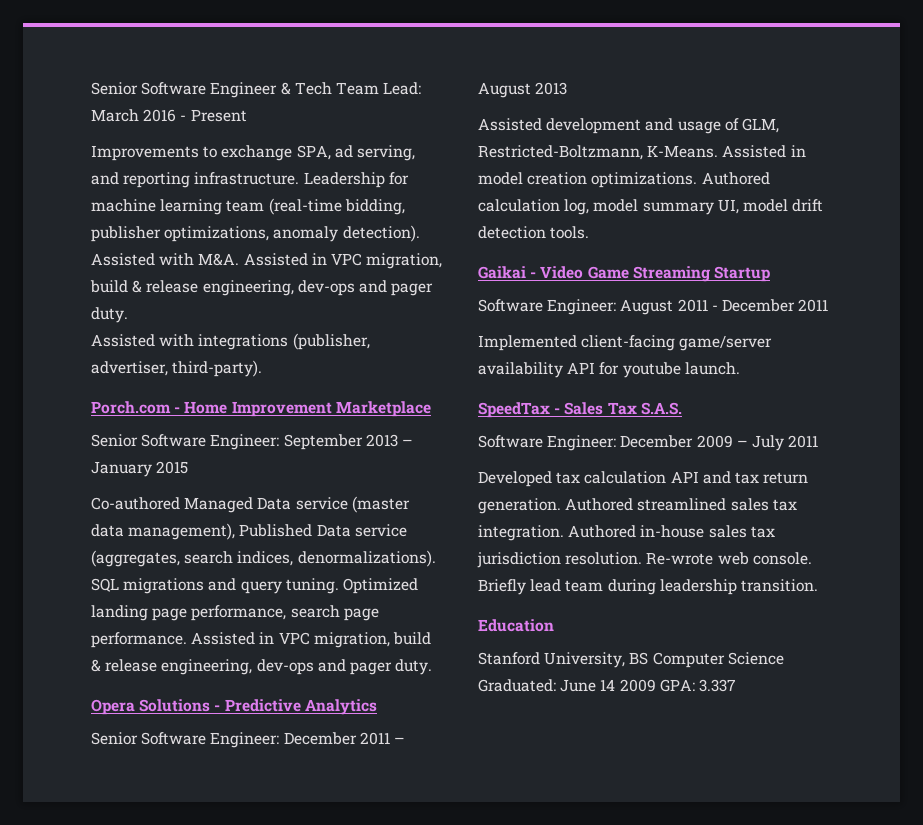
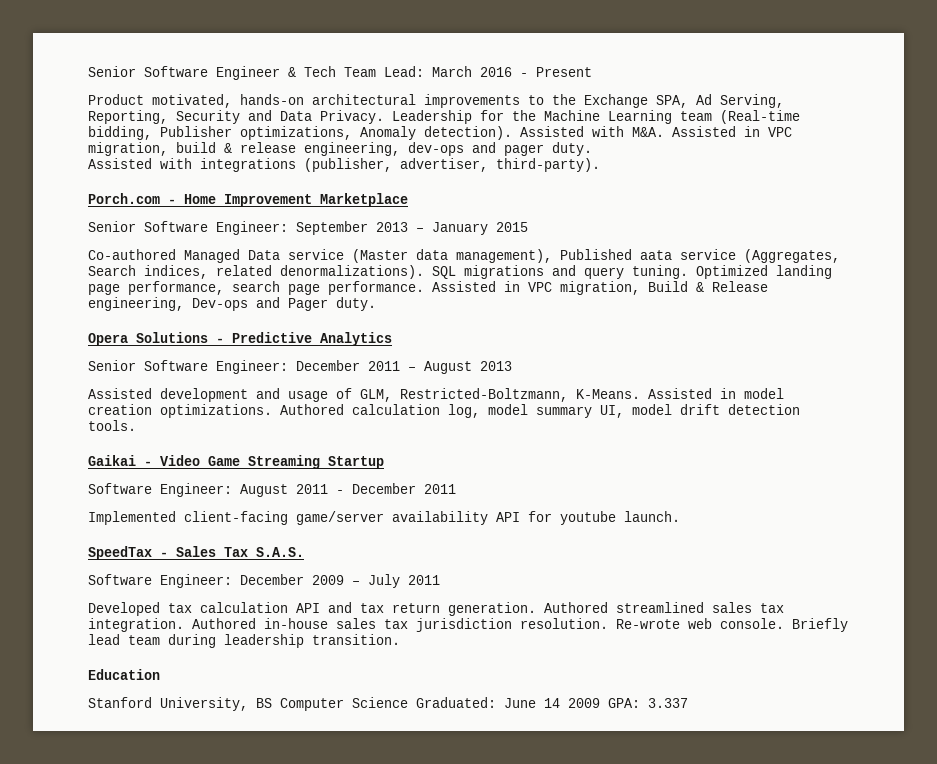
- Improvements to exchange SPA, ad serving, and reporting infrastructure. Leadership for machine learning team (real-time bidding, publisher optimizations, anomaly detection).
+ Product motivated, hands-on architectural improvements to the Exchange SPA, Ad Serving, Reporting, Security and Data Privacy. Leadership for the Machine Learning team (Real-time bidding, Publisher optimizations, Anomaly detection).
- Co-authored Managed Data service (master data management), Published Data service (aggregates, search indices, denormalizations).
+ Co-authored Managed Data service (Master data management), Published aata service (Aggregates, Search indices, related denormalizations).
- Optimized landing page performance, search page performance. Assisted in VPC migration, build & release engineering, dev-ops and pager duty.
+ Optimized landing page performance, search page performance. Assisted in VPC migration, Build & Release engineering, Dev-ops and Pager duty.

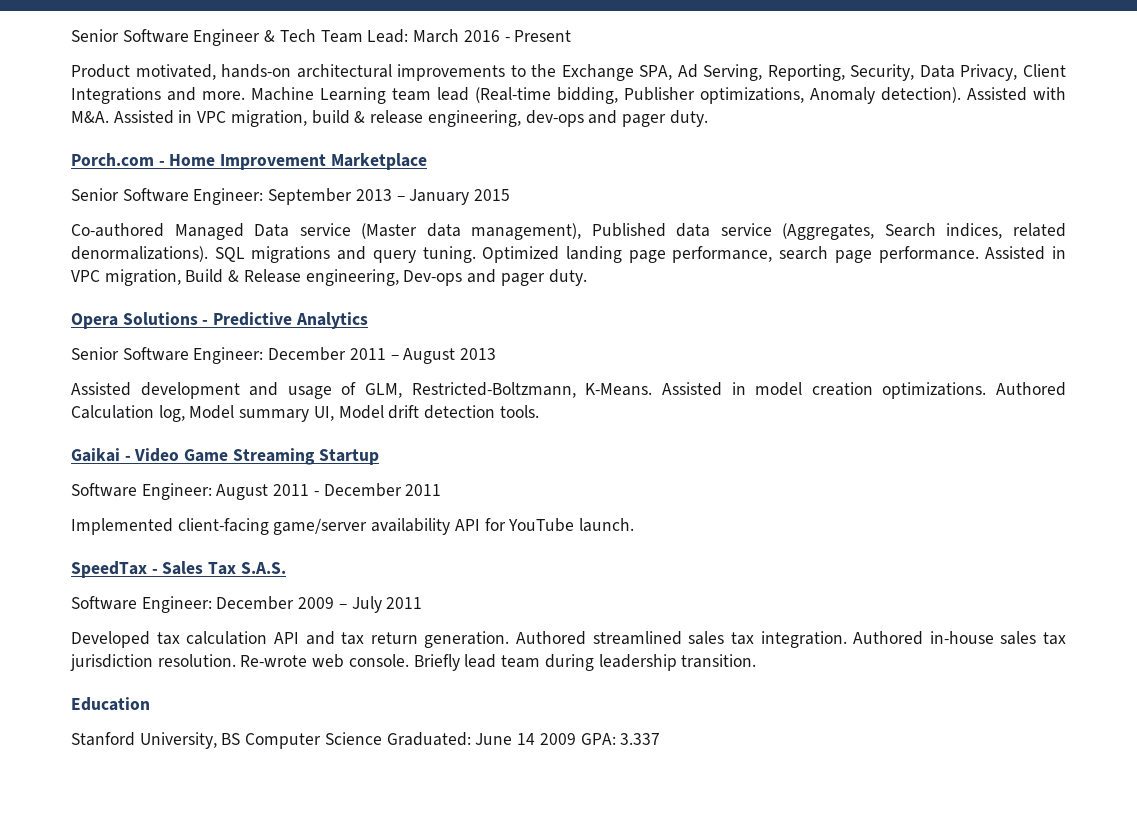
- Product motivated, hands-on architectural improvements to the Exchange SPA, Ad Serving, Reporting, Security and Data Privacy. Leadership for the Machine Learning team (Real-time bidding, Publisher optimizations, Anomaly detection).
+ Product motivated, hands-on architectural improvements to the Exchange SPA, Ad Serving, Reporting, Security, Data Privacy, Client Integrations and more. Machine Learning team lead (Real-time bidding, Publisher optimizations, Anomaly detection).
- Assisted with integrations (publisher, advertiser, third-party).
- Co-authored Managed Data service (Master data management), Published aata service (Aggregates, Search indices, related denormalizations).
+ Co-authored Managed Data service (Master data management), Published data service (Aggregates, Search indices, related denormalizations).
- Assisted in VPC migration, Build & Release engineering, Dev-ops and Pager duty.
+ Assisted in VPC migration, Build & Release engineering, Dev-ops and pager duty.
- Authored calculation log, model summary UI, model drift detection tools.
+ Authored Calculation log, Model summary UI, Model drift detection tools.
- Implemented client-facing game/server availability API for youtube launch.
+ Implemented client-facing game/server availability API for YouTube launch.

